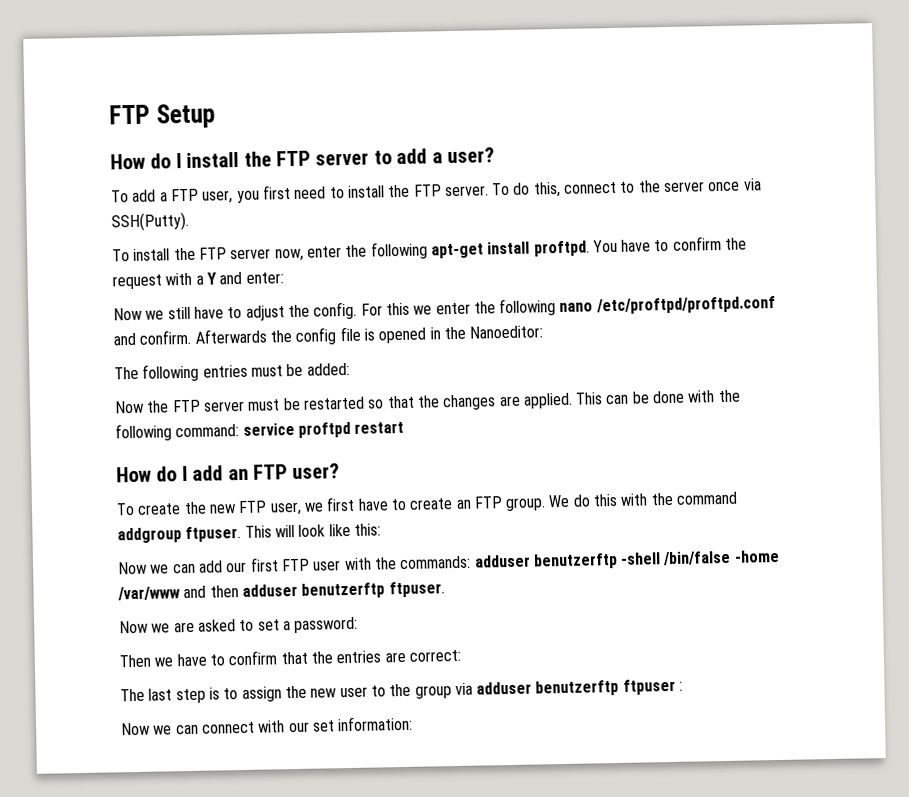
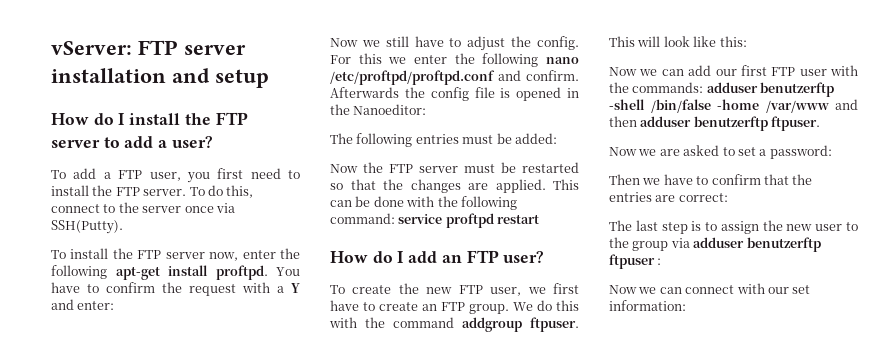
- FTP Setup
+ vServer: FTP server installation and setup

